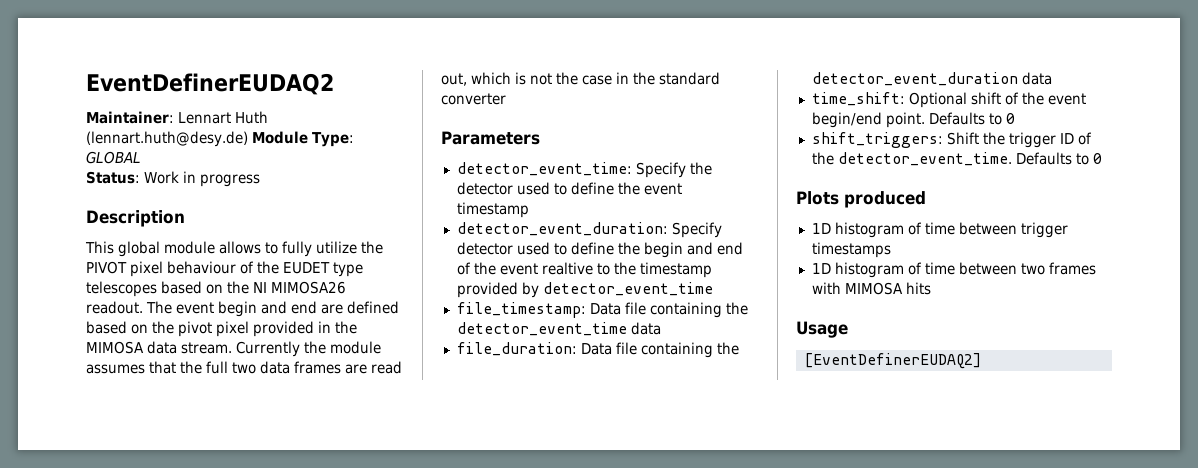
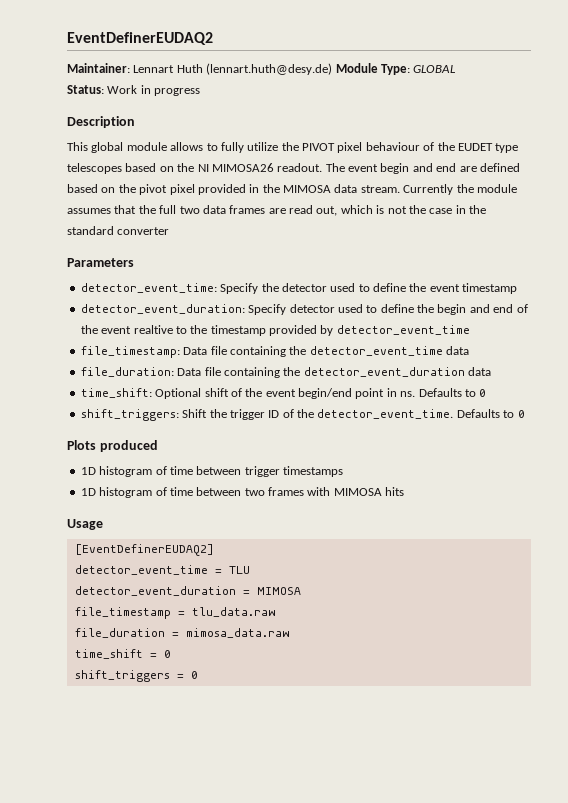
- time_shift: Optional shift of the event begin/end point.
+ time_shift: Optional shift of the event begin/end point in ns.
+ detector_event_time = TLU
+ detector_event_duration = MIMOSA
+ file_timestamp = tlu_data.raw
+ file_duration = mimosa_data.raw
+ time_shift = 0
+ shift_triggers = 0

